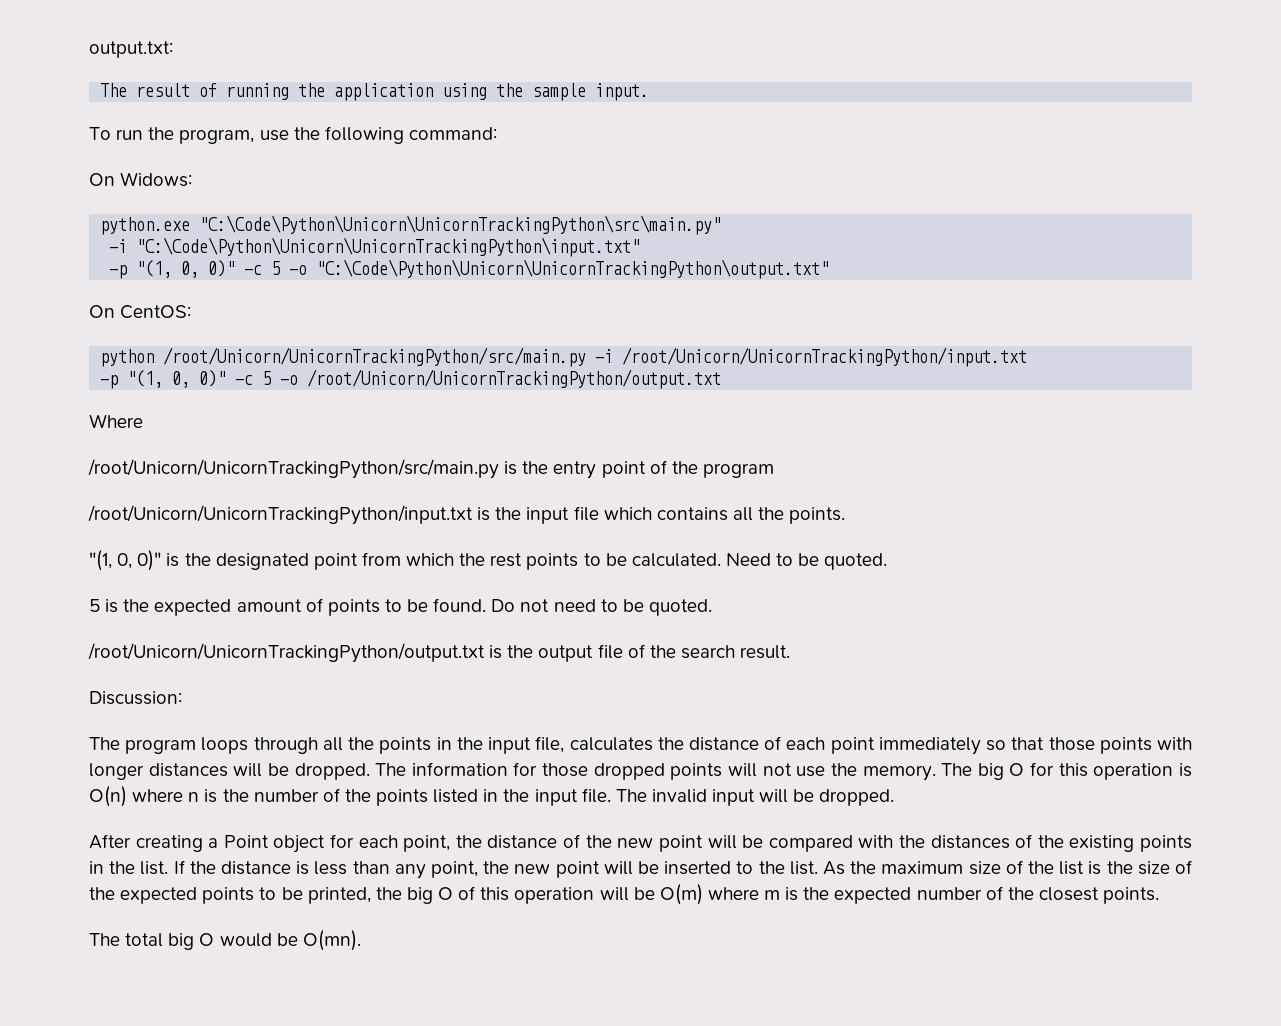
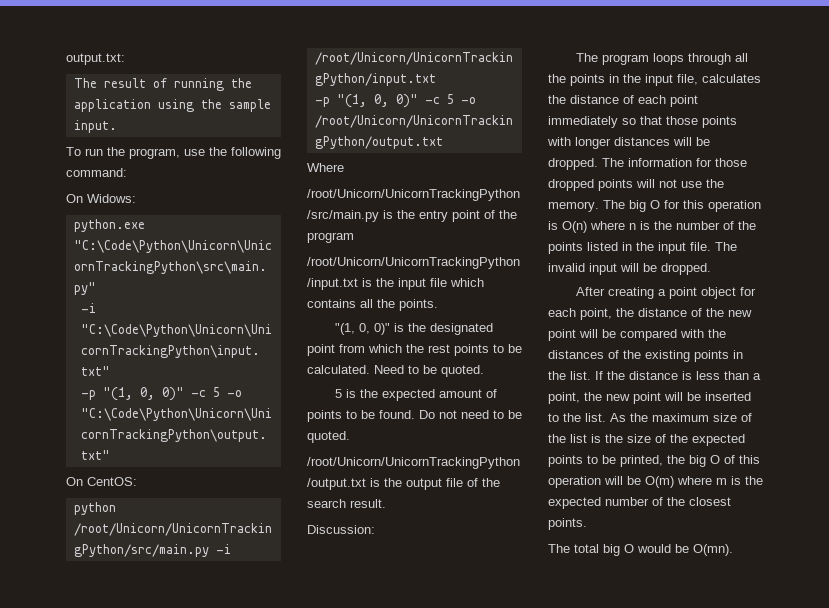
- After creating a Point object for each point, the distance of the new point will be compared with the distances of the existing points in the list.
+ After creating a point object for each point, the distance of the new point will be compared with the distances of the existing points in the list.
- If the distance is less than any point, the new point will be inserted to the list.
+ If the distance is less than a point, the new point will be inserted to the list.

